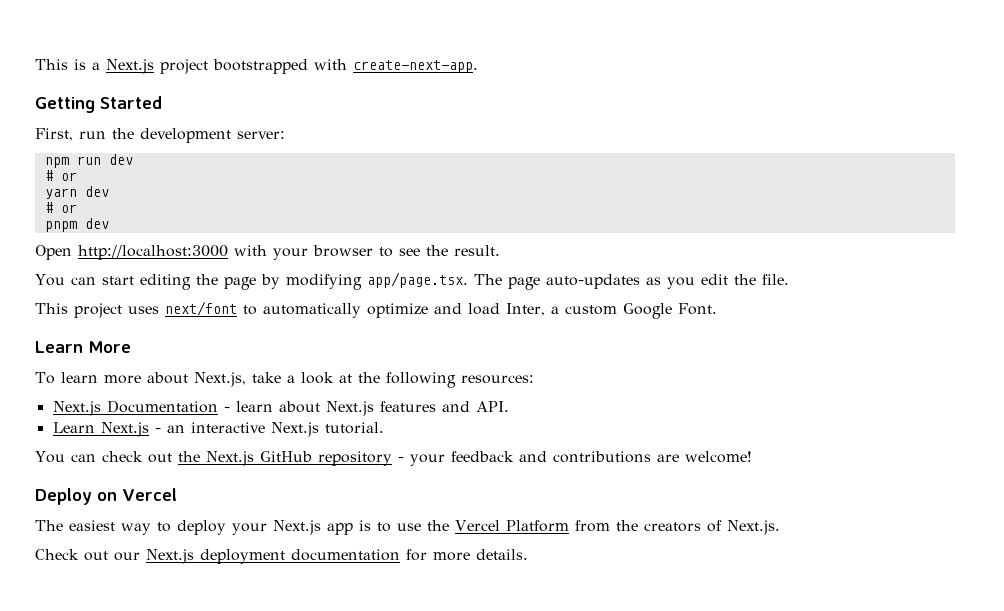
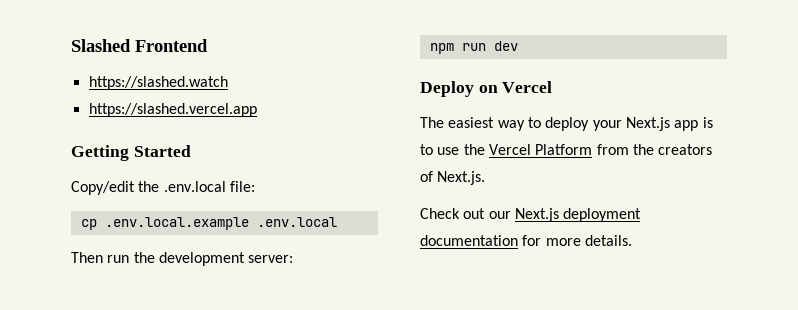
- This is a Next.js project bootstrapped with create-next-app.
+ Slashed Frontend
+ https://slashed.watch
+ https://slashed.vercel.app
  Getting Started
- First, run the development server:
+ Copy/edit the .env.local file:
+ cp .env.local.example .env.local
+ Then run the development server:
  npm run dev
- # or
- yarn dev
- # or
- pnpm dev
- Open http://localhost:3000 with your browser to see the result.
- You can start editing the page by modifying app/page.tsx. The page auto-updates as you edit the file.
- This project uses next/font to automatically optimize and load Inter, a custom Google Font.
- Learn More
- To learn more about Next.js, take a look at the following resources:
- Next.js Documentation - learn about Next.js features and API.
- Learn Next.js - an interactive Next.js tutorial.
- You can check out the Next.js GitHub repository - your feedback and contributions are welcome!

